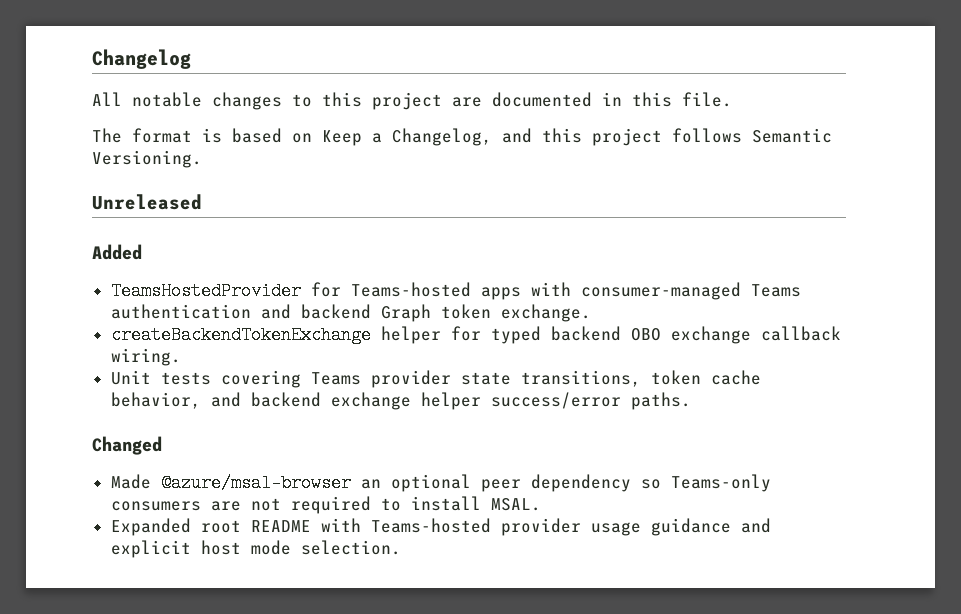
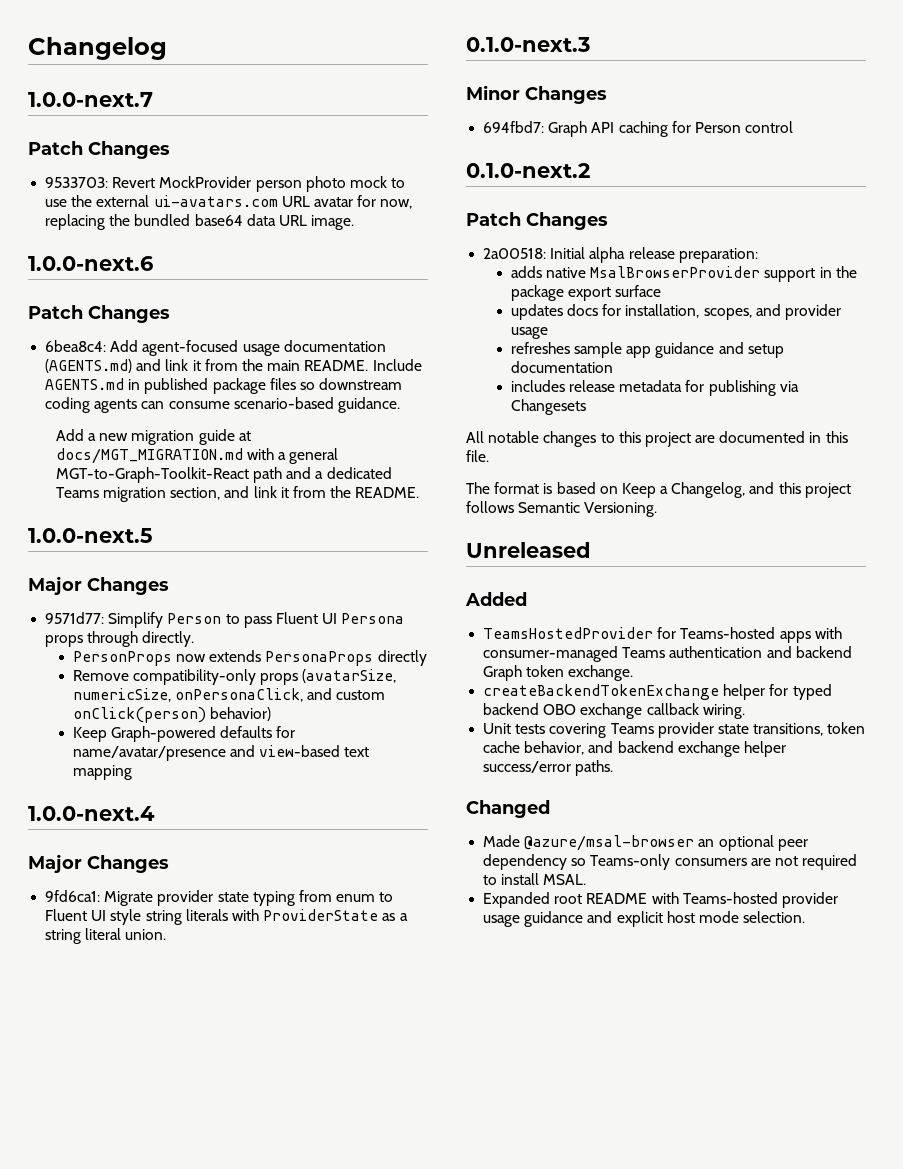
+ 1.0.0-next.7
+ Patch Changes
+ 9533703: Revert MockProvider person photo mock to use the external ui-avatars.com URL avatar for now, replacing the bundled base64 data URL image.
+ 1.0.0-next.6
+ Patch Changes
+ 6bea8c4: Add agent-focused usage documentation (AGENTS.md) and link it from the main README. Include AGENTS.md in published package files so downstream coding agents can consume scenario-based guidance.
+ Add a new migration guide at docs/MGT_MIGRATION.md with a general MGT-to-Graph-Toolkit-React path and a dedicated Teams migration section, and link it from the README.
+ 1.0.0-next.5
+ Major Changes
+ 9571d77: Simplify Person to pass Fluent UI Persona props through directly.
+ PersonProps now extends PersonaProps directly
+ Remove compatibility-only props (avatarSize, numericSize, onPersonaClick, and custom onClick(person) behavior)
+ Keep Graph-powered defaults for name/avatar/presence and view-based text mapping
+ 1.0.0-next.4
+ Major Changes
+ 9fd6ca1: Migrate provider state typing from enum to Fluent UI style string literals with ProviderState as a string literal union.
+ 0.1.0-next.3
+ Minor Changes
+ 694fbd7: Graph API caching for Person control
+ 0.1.0-next.2
+ Patch Changes
+ 2a00518: Initial alpha release preparation:
+ adds native MsalBrowserProvider support in the package export surface
+ updates docs for installation, scopes, and provider usage
+ refreshes sample app guidance and setup documentation
+ includes release metadata for publishing via Changesets

